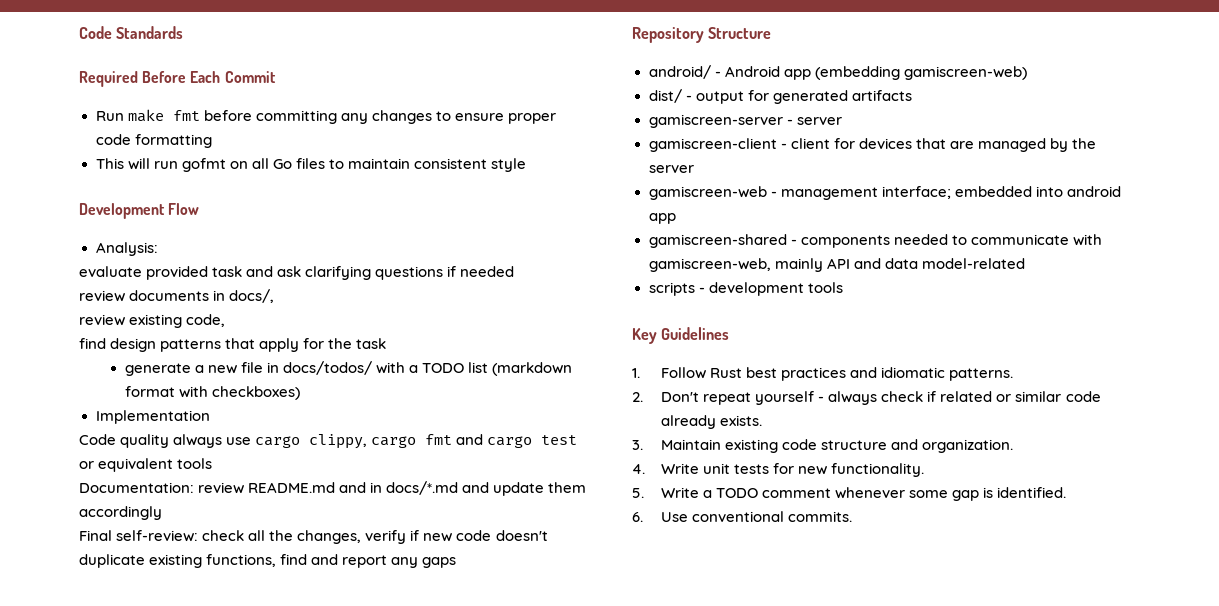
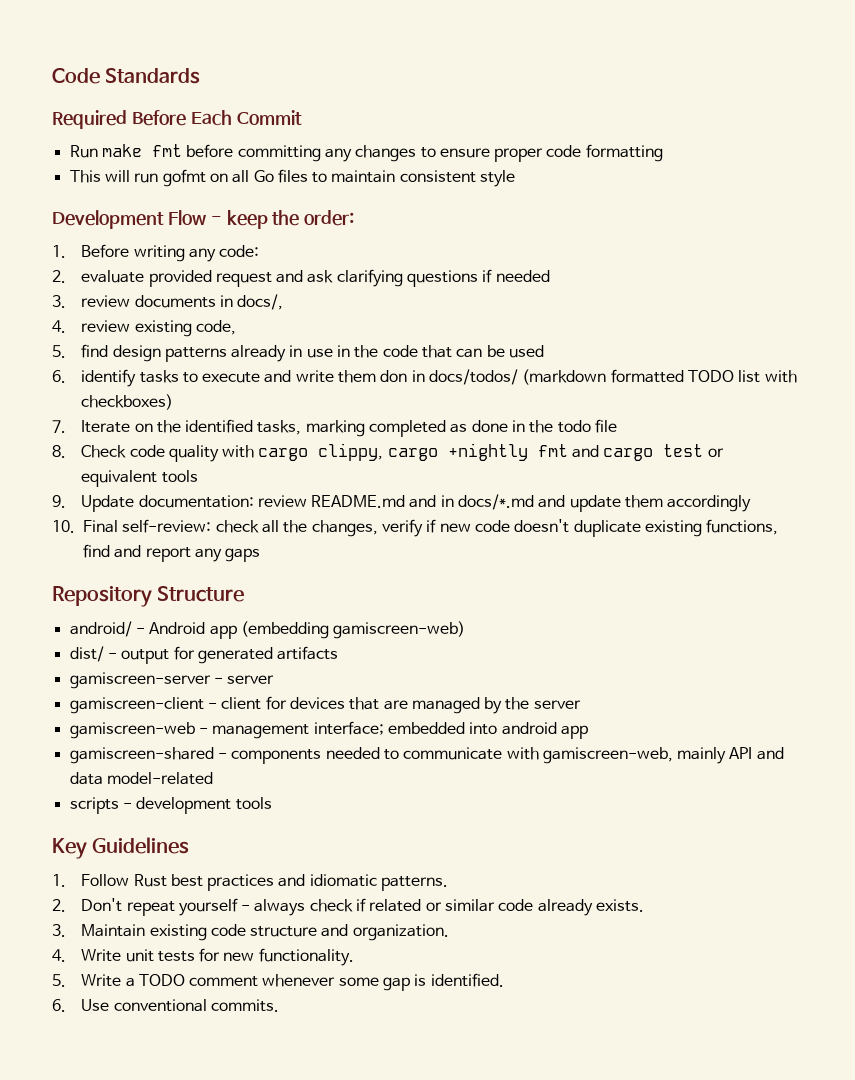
- Development Flow
- Analysis:
- evaluate provided task and ask clarifying questions if needed
+ Development Flow - keep the order:
+ 1. Before writing any code:
+ 2. evaluate provided request and ask clarifying questions if needed
- review documents in docs/,
+ 3. review documents in docs/,
- review existing code,
+ 4. review existing code,
- find design patterns that apply for the task
- generate a new file in docs/todos/ with a TODO list (markdown format with checkboxes)
- Implementation
- Code quality always use cargo clippy, cargo fmt and cargo test or equivalent tools
+ 5. find design patterns already in use in the code that can be used
+ 6. identify tasks to execute and write them don in docs/todos/ (markdown formatted TODO list with checkboxes)
+ 7. Iterate on the identified tasks, marking completed as done in the todo file
+ 8. Check code quality with cargo clippy, cargo +nightly fmt and cargo test or equivalent tools
- Documentation: review README.md and in docs/*.md and update them accordingly
+ 9. Update documentation: review README.md and in docs/*.md and update them accordingly
- Final self-review: check all the changes, verify if new code doesn't duplicate existing functions, find and report any gaps
+ 10. Final self-review: check all the changes, verify if new code doesn't duplicate existing functions, find and report any gaps

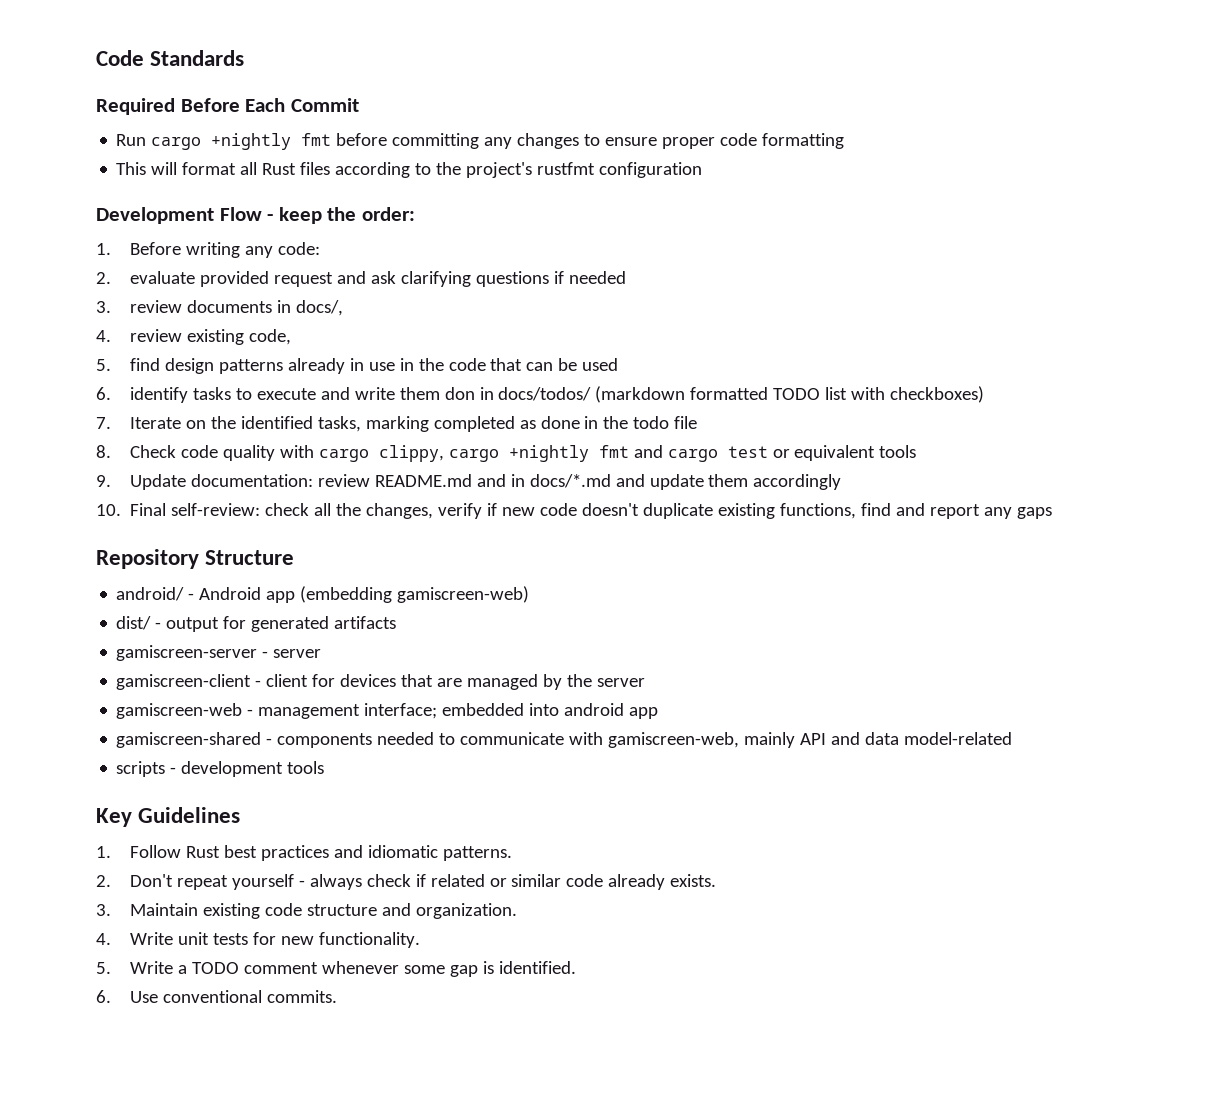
- Run make fmt before committing any changes to ensure proper code formatting
+ Run cargo +nightly fmt before committing any changes to ensure proper code formatting
- This will run gofmt on all Go files to maintain consistent style
+ This will format all Rust files according to the project's rustfmt configuration

